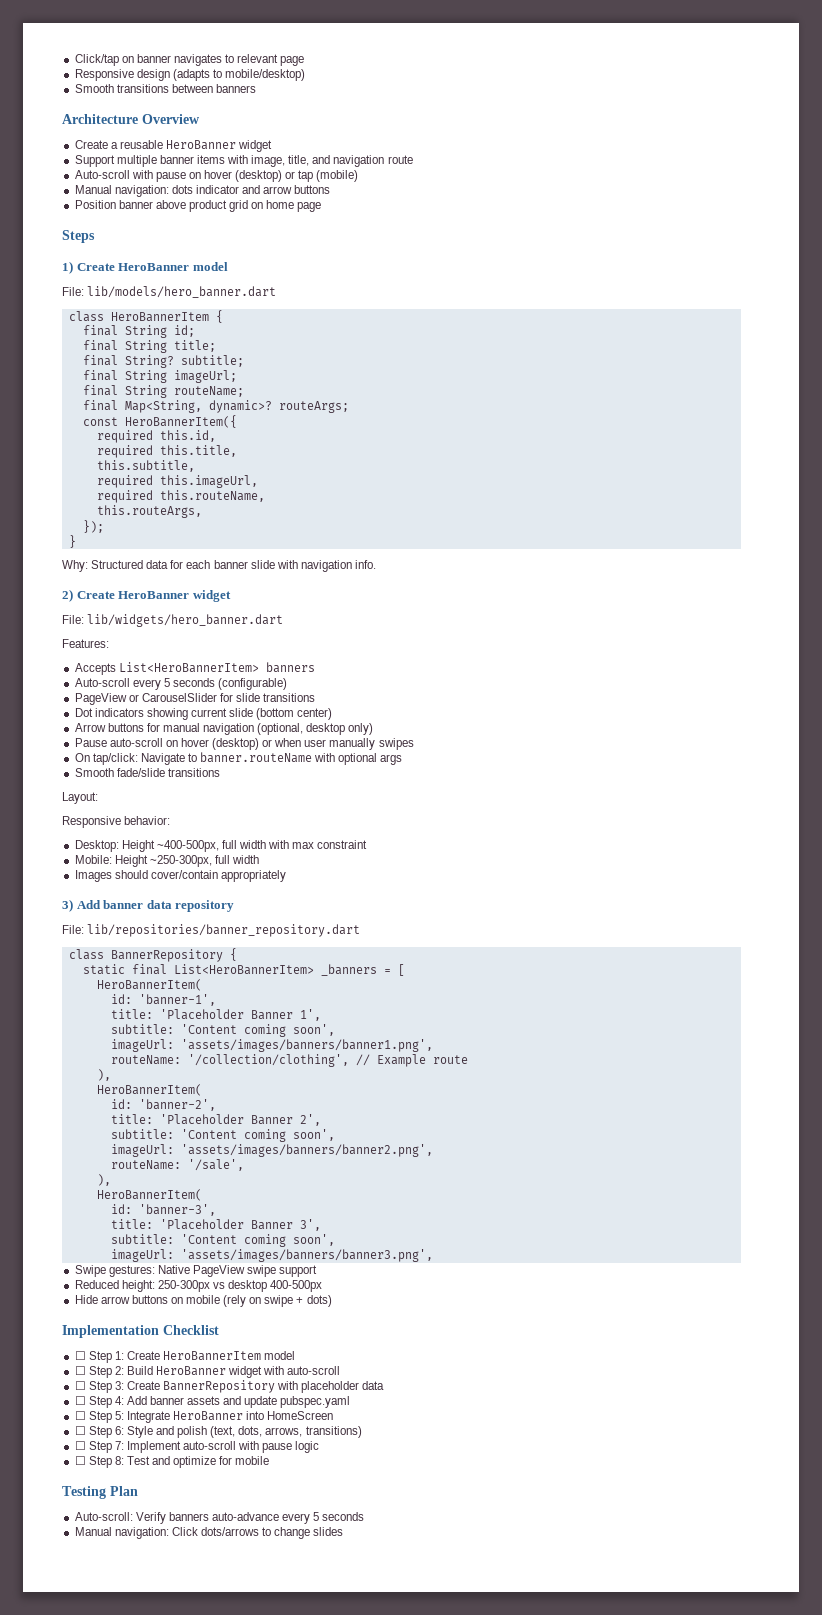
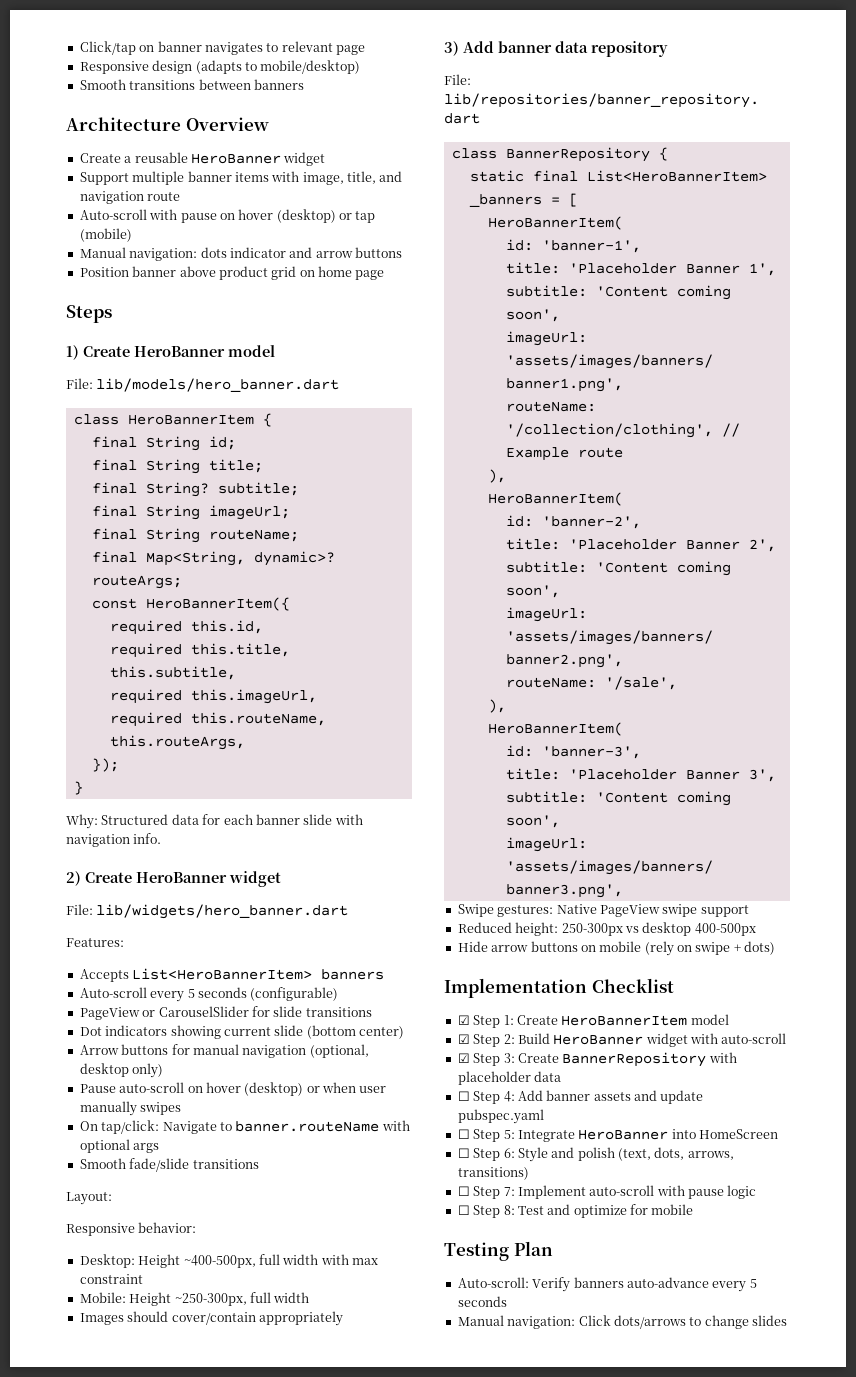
- ☐ Step 1: Create HeroBannerItem model
+ ☑ Step 1: Create HeroBannerItem model
- ☐ Step 2: Build HeroBanner widget with auto-scroll
+ ☑ Step 2: Build HeroBanner widget with auto-scroll
- ☐ Step 3: Create BannerRepository with placeholder data
+ ☑ Step 3: Create BannerRepository with placeholder data

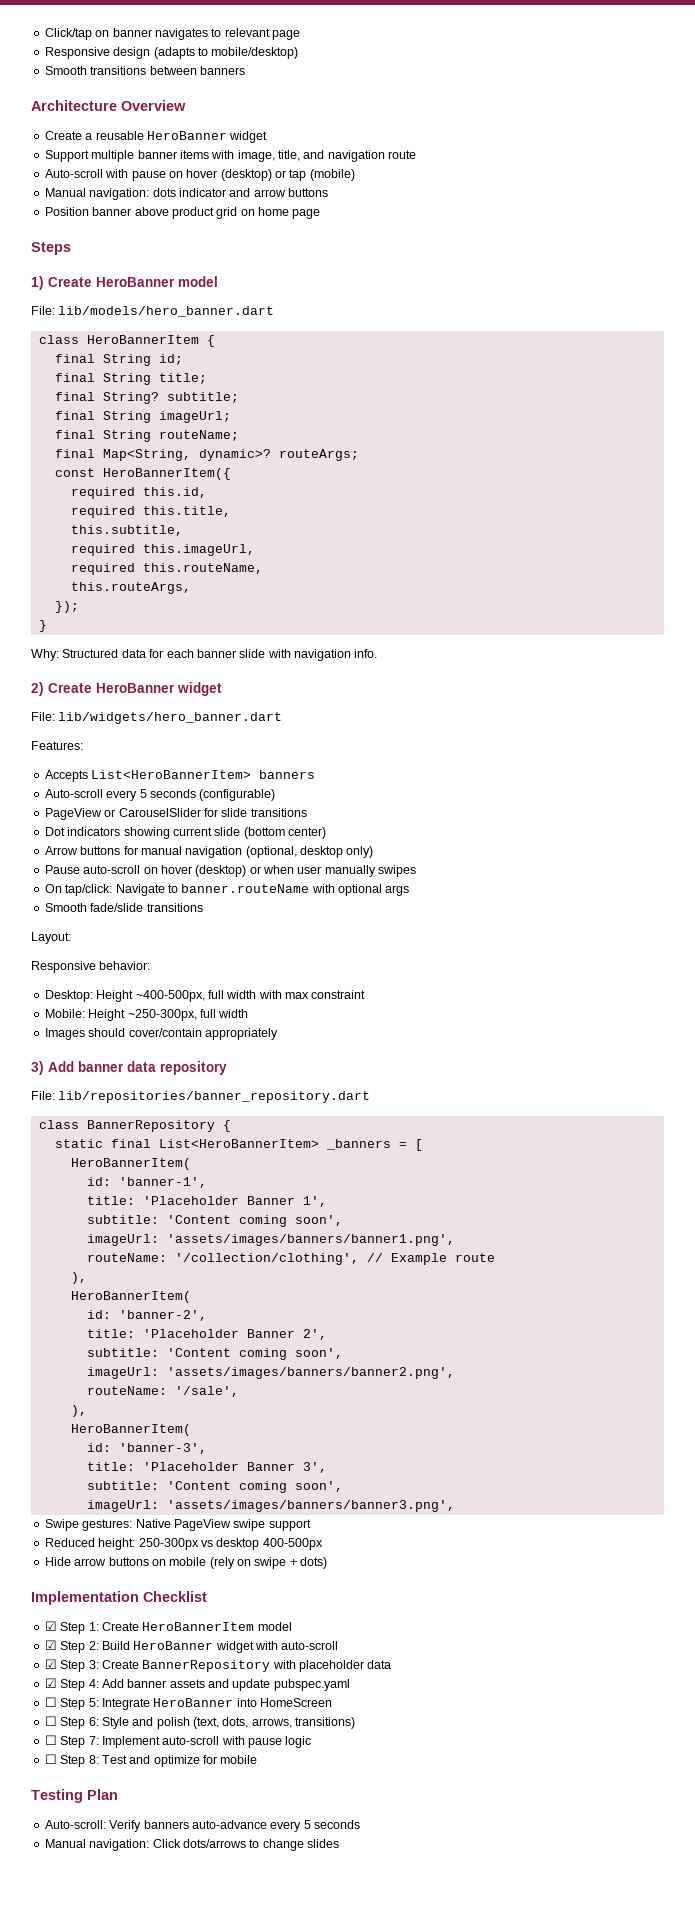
- ☐ Step 4: Add banner assets and update pubspec.yaml
+ ☑ Step 4: Add banner assets and update pubspec.yaml

